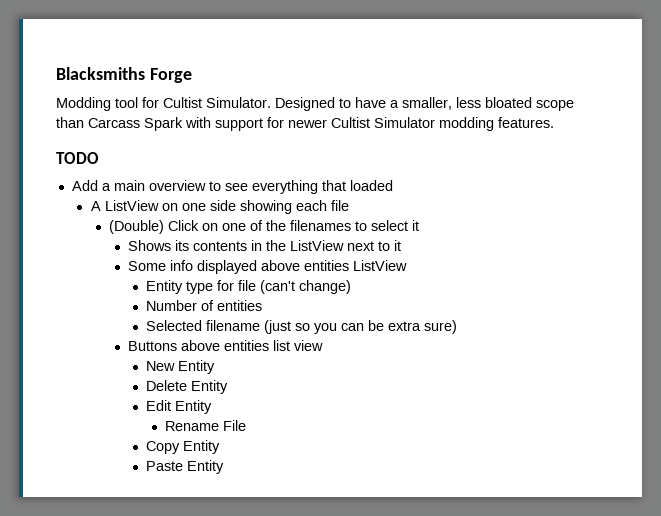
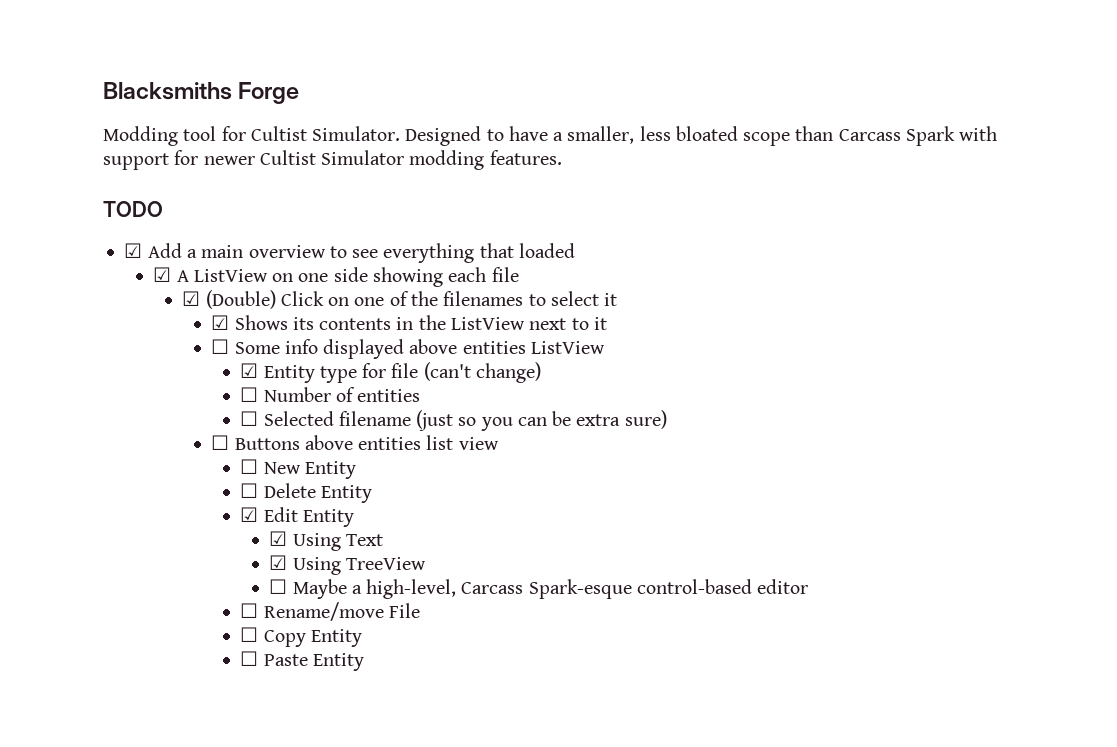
- Add a main overview to see everything that loaded
+ ☑ Add a main overview to see everything that loaded
- A ListView on one side showing each file
+ ☑ A ListView on one side showing each file
- (Double) Click on one of the filenames to select it
+ ☑ (Double) Click on one of the filenames to select it
- Shows its contents in the ListView next to it
+ ☑ Shows its contents in the ListView next to it
- Some info displayed above entities ListView
+ ☐ Some info displayed above entities ListView
- Entity type for file (can't change)
+ ☑ Entity type for file (can't change)
- Number of entities
+ ☐ Number of entities
- Selected filename (just so you can be extra sure)
+ ☐ Selected filename (just so you can be extra sure)
- Buttons above entities list view
+ ☐ Buttons above entities list view
- New Entity
+ ☐ New Entity
- Delete Entity
+ ☐ Delete Entity
- Edit Entity
+ ☑ Edit Entity
- Rename File
+ ☑ Using Text
+ ☑ Using TreeView
+ ☐ Maybe a high-level, Carcass Spark-esque control-based editor
+ ☐ Rename/move File
- Copy Entity
+ ☐ Copy Entity
- Paste Entity
+ ☐ Paste Entity

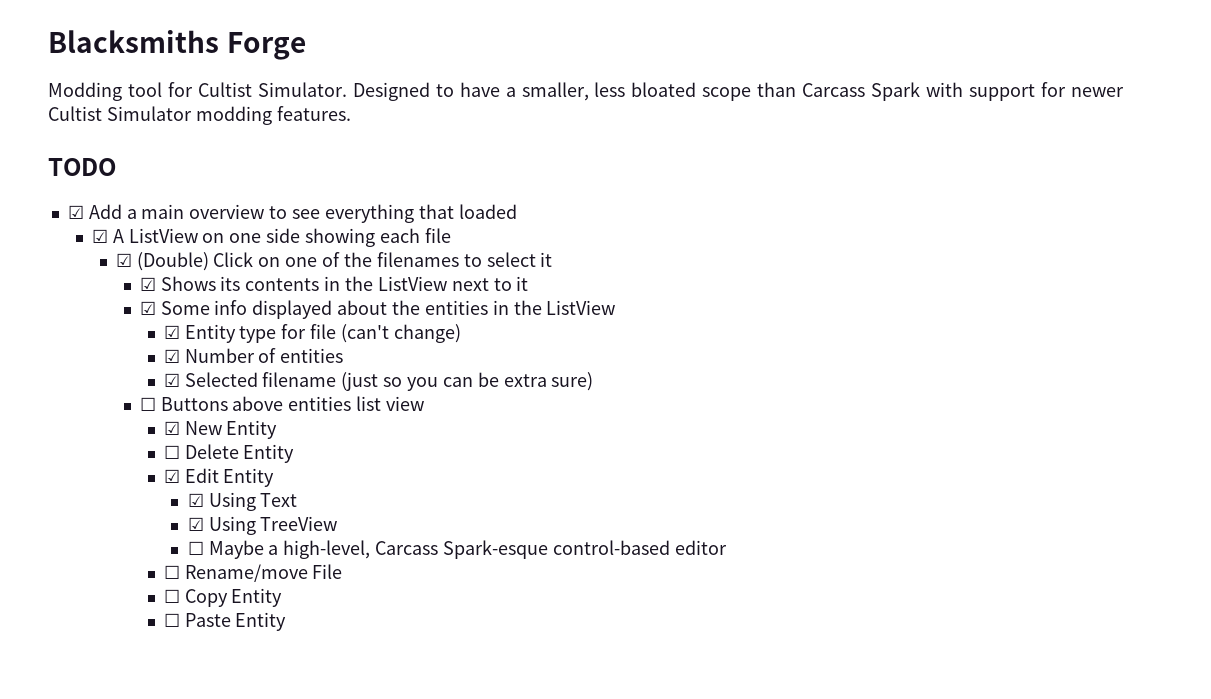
- ☐ Some info displayed above entities ListView
+ ☑ Some info displayed about the entities in the ListView
- ☐ Number of entities
+ ☑ Number of entities
- ☐ Selected filename (just so you can be extra sure)
+ ☑ Selected filename (just so you can be extra sure)
- ☐ New Entity
+ ☑ New Entity

